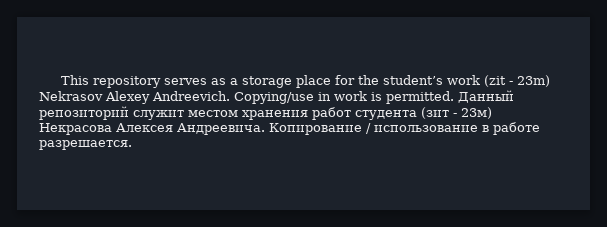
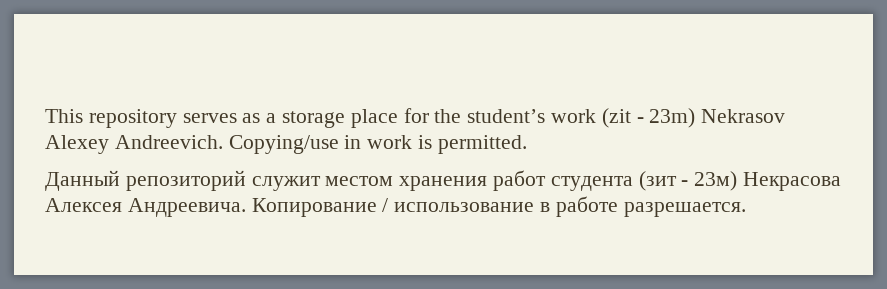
- Copying/use in work is permitted. Данный репозиторий служит местом хранения работ студента (зит - 23м) Некрасова Алексея Андреевича.
+ Copying/use in work is permitted.
+ Данный репозиторий служит местом хранения работ студента (зит - 23м) Некрасова Алексея Андреевича.

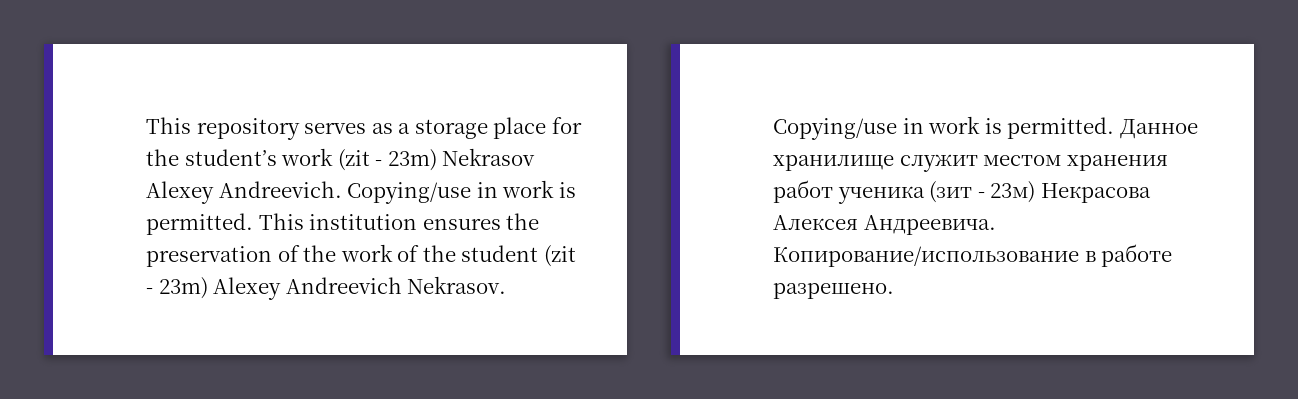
- Copying/use in work is permitted.
- Данный репозиторий служит местом хранения работ студента (зит - 23м) Некрасова Алексея Андреевича.
+ Copying/use in work is permitted. This institution ensures the preservation of the work of the student (zit - 23m) Alexey Andreevich Nekrasov. Copying/use in work is permitted. Данное хранилище служит местом хранения работ ученика (зит - 23м) Некрасова Алексея Андреевича.
- Копирование / использование в работе разрешается.
+ Копирование/использование в работе разрешено.

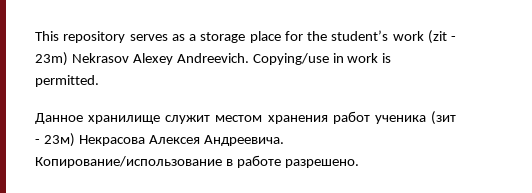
- Copying/use in work is permitted. This institution ensures the preservation of the work of the student (zit - 23m) Alexey Andreevich Nekrasov. Copying/use in work is permitted. Данное хранилище служит местом хранения работ ученика (зит - 23м) Некрасова Алексея Андреевича.
+ Copying/use in work is permitted.
+ Данное хранилище служит местом хранения работ ученика (зит - 23м) Некрасова Алексея Андреевича.

